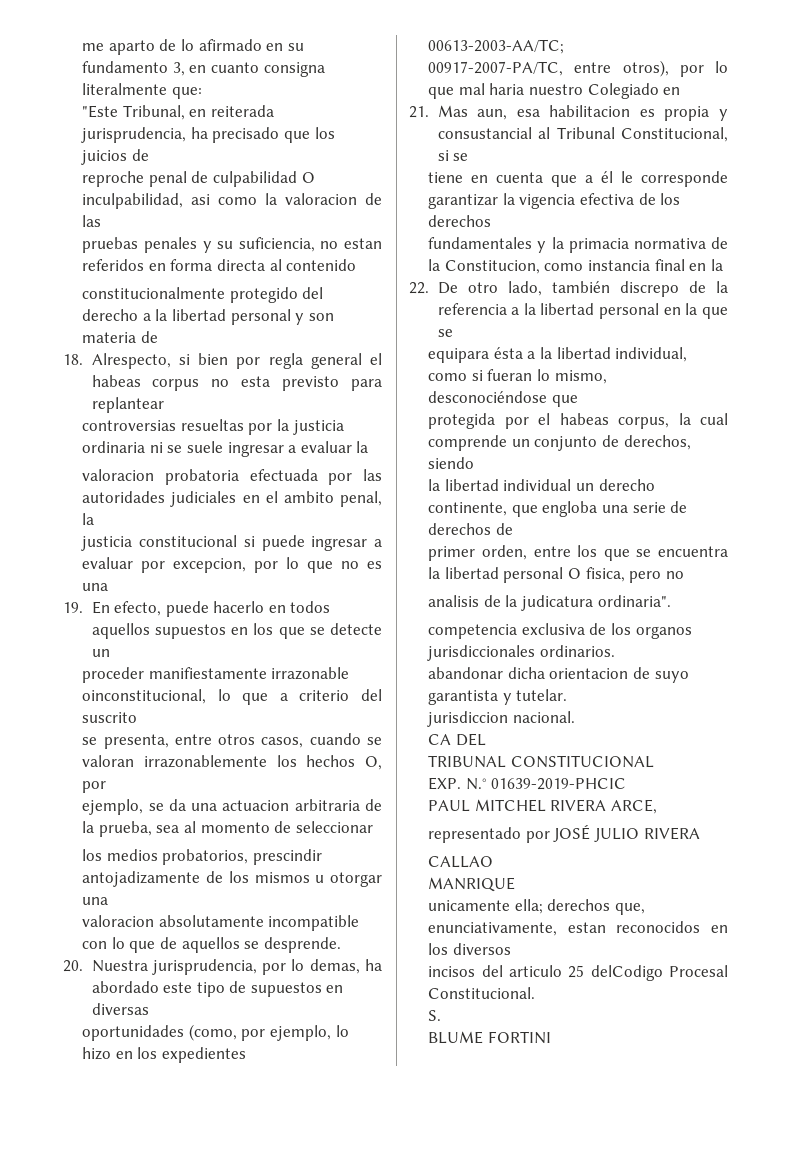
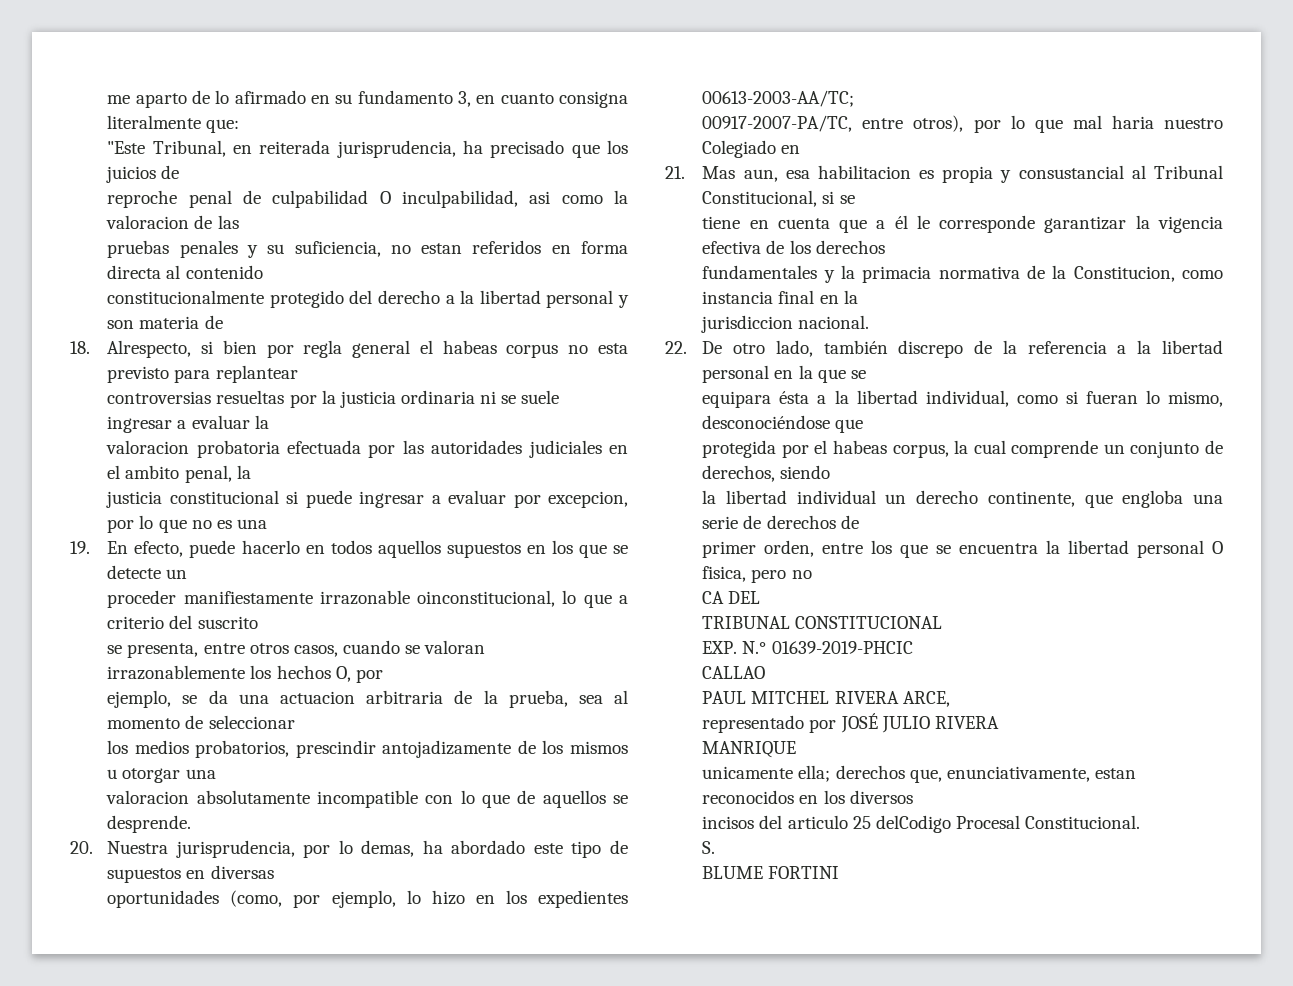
+ jurisdiccion nacional.
- analisis de la judicatura ordinaria".
- competencia exclusiva de los organos jurisdiccionales ordinarios.
- abandonar dicha orientacion de suyo garantista y tutelar.
- jurisdiccion nacional.
+ CALLAO
- CALLAO

